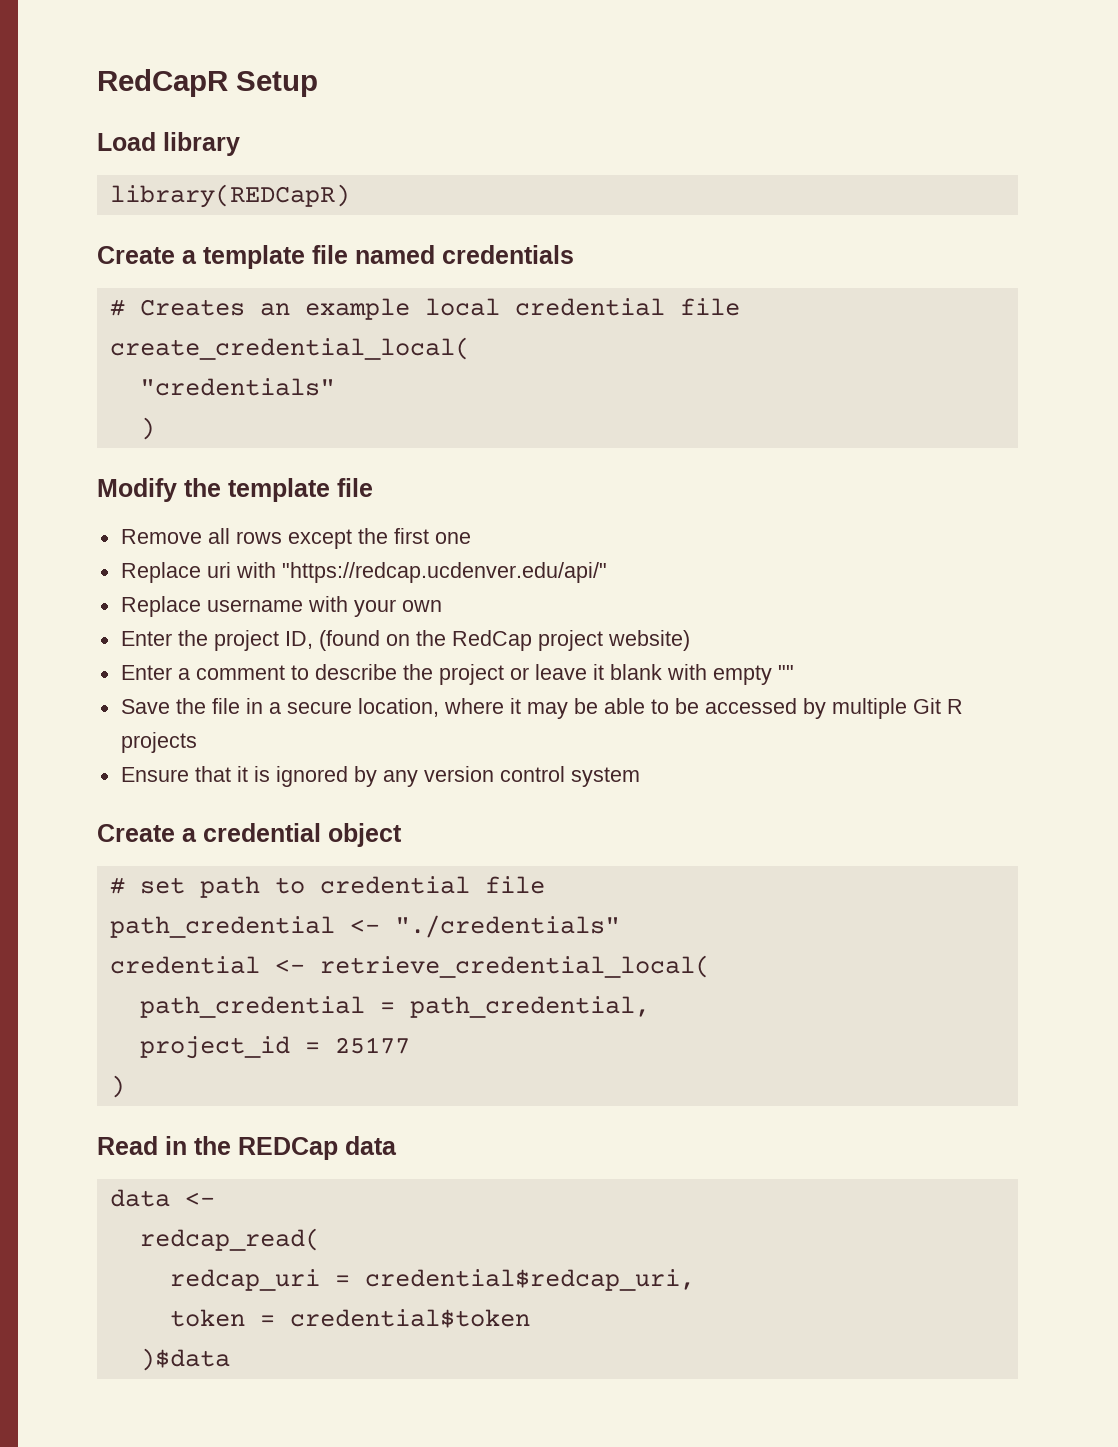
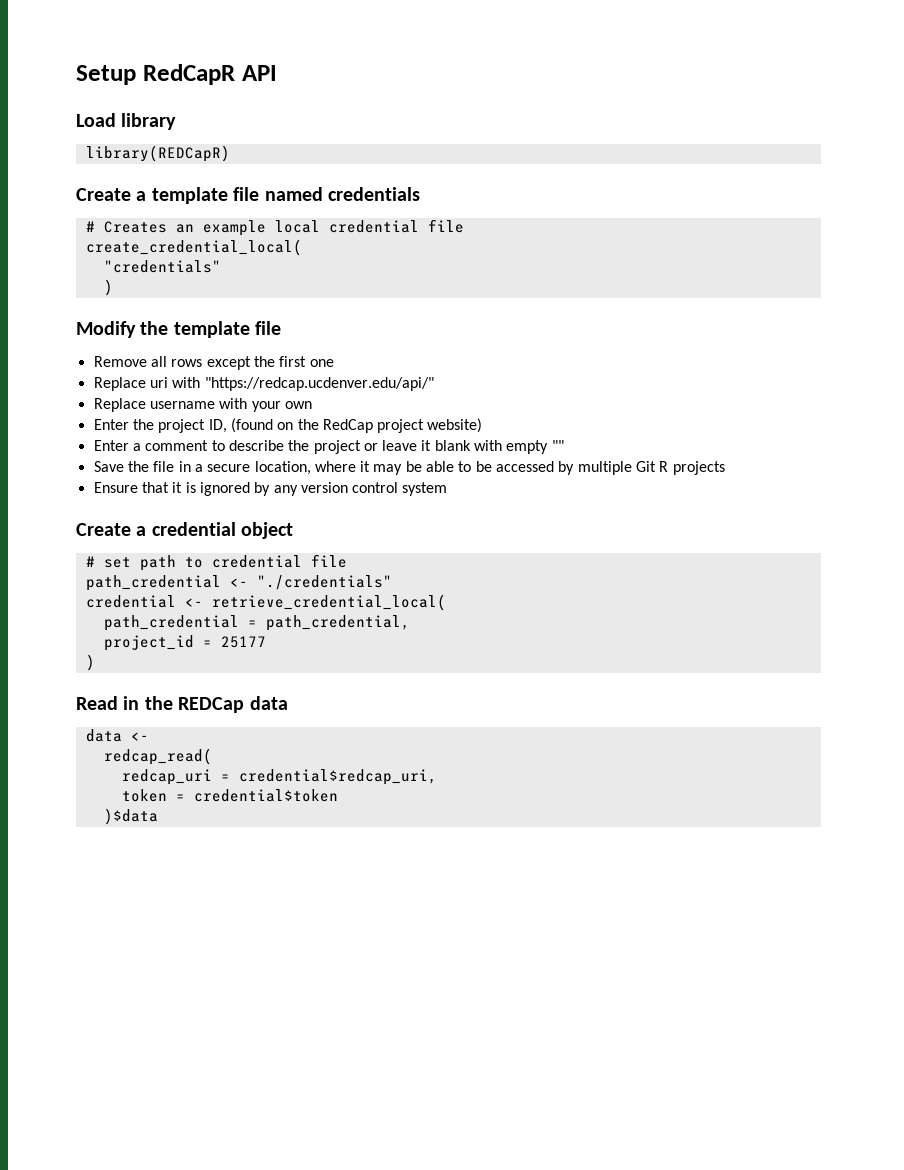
- RedCapR Setup
+ Setup RedCapR API

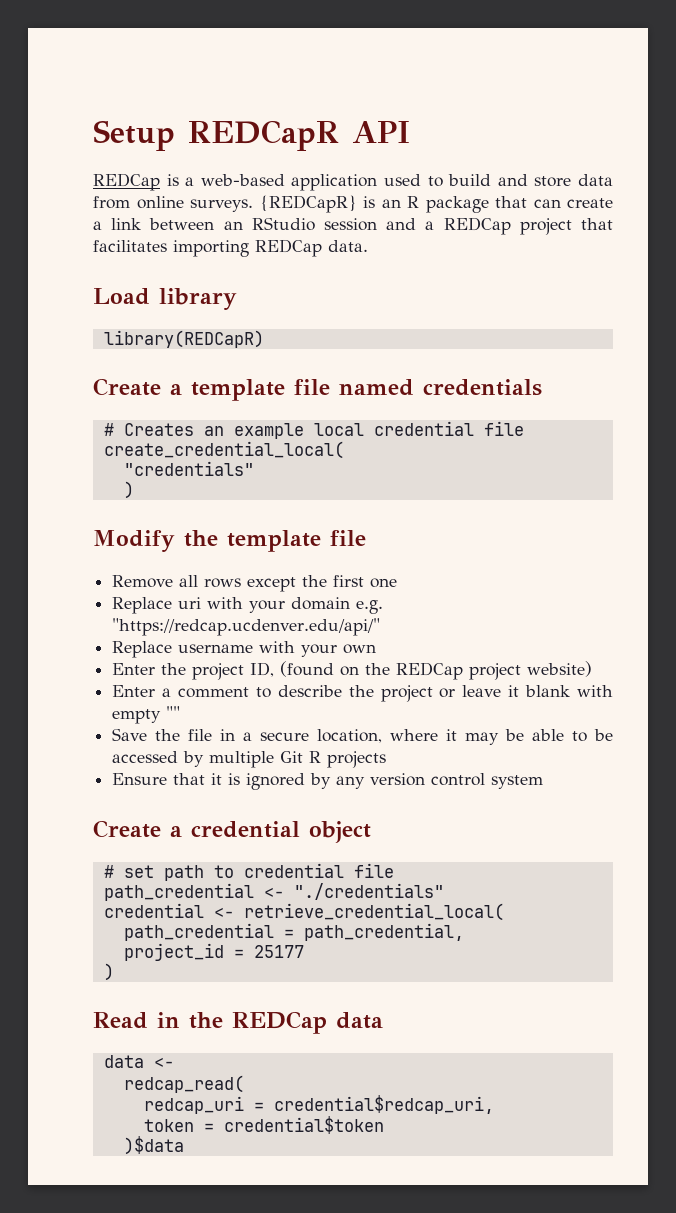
- Setup RedCapR API
+ Setup REDCapR API
+ REDCap is a web-based application used to build and store data from online surveys. {REDCapR} is an R package that can create a link between an RStudio session and a REDCap project that facilitates importing REDCap data.
- Replace uri with "https://redcap.ucdenver.edu/api/"
+ Replace uri with your domain e.g. "https://redcap.ucdenver.edu/api/"
- Enter the project ID, (found on the RedCap project website)
+ Enter the project ID, (found on the REDCap project website)

